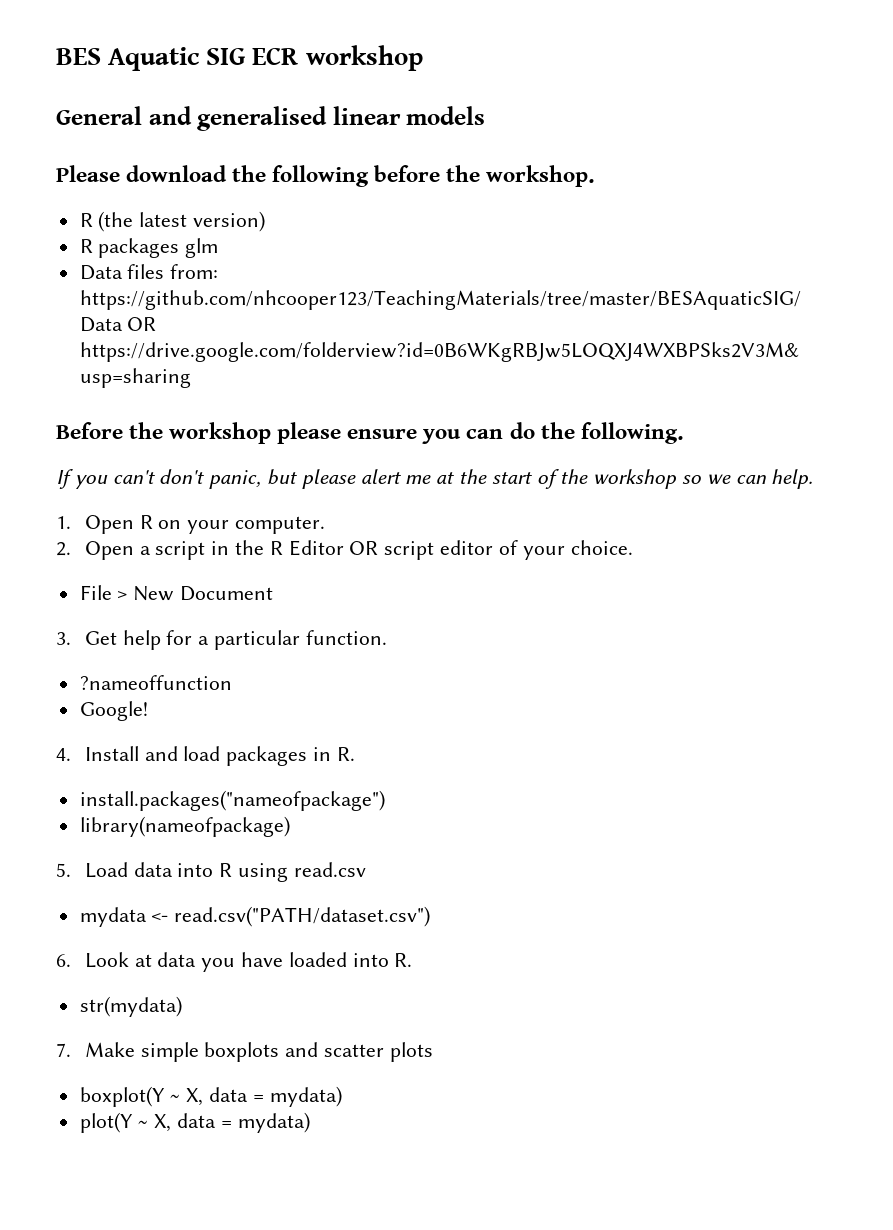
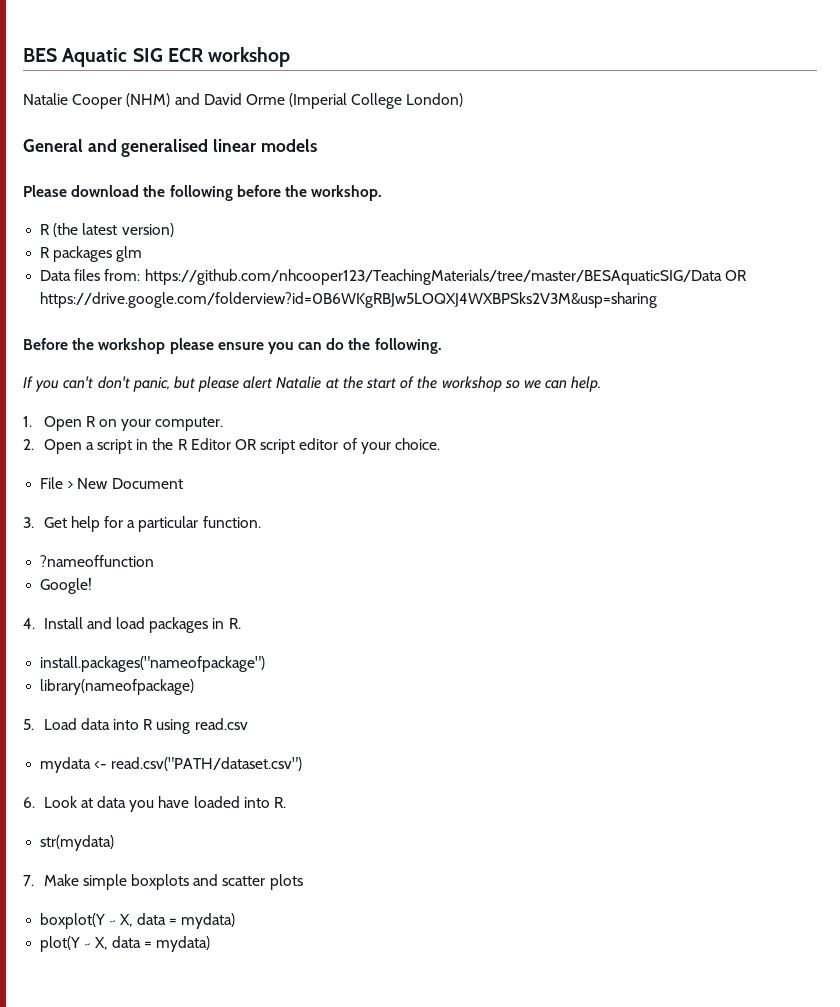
+ Natalie Cooper (NHM) and David Orme (Imperial College London)
- If you can't don't panic, but please alert me at the start of the workshop so we can help.
+ If you can't don't panic, but please alert Natalie at the start of the workshop so we can help.

